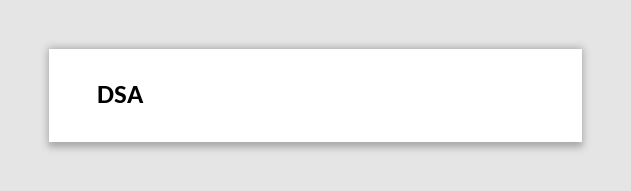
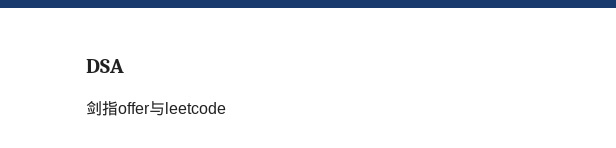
+ 剑指offer与leetcode

